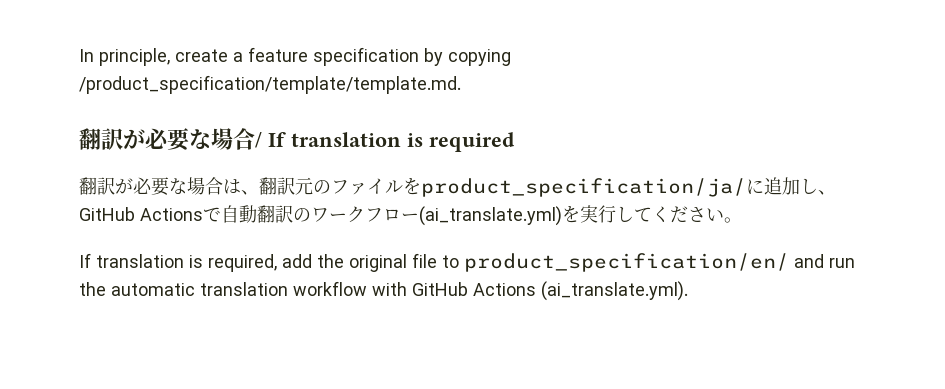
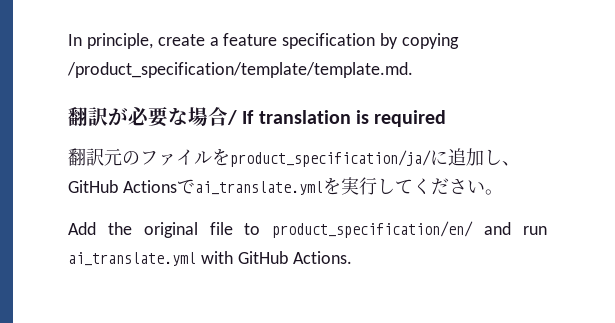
- 翻訳が必要な場合は、翻訳元のファイルをproduct_specification/ja/に追加し、GitHub Actionsで自動翻訳のワークフロー(ai_translate.yml)を実行してください。
+ 翻訳元のファイルをproduct_specification/ja/に追加し、GitHub Actionsでai_translate.ymlを実行してください。
- If translation is required, add the original file to product_specification/en/ and run the automatic translation workflow with GitHub Actions (ai_translate.yml).
+ Add the original file to product_specification/en/ and run ai_translate.yml with GitHub Actions.

